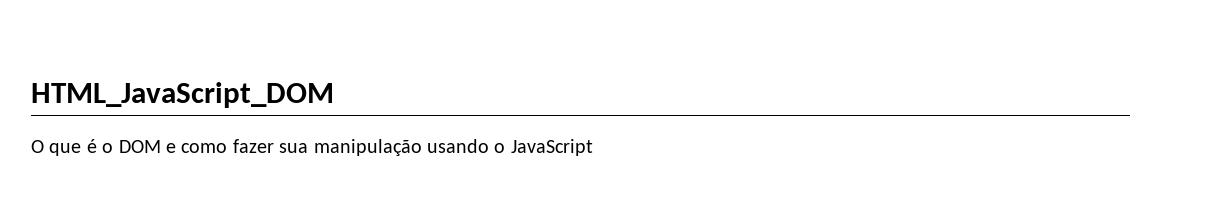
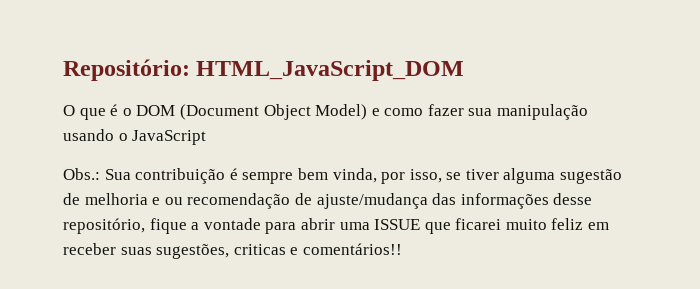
- HTML_JavaScript_DOM
+ Repositório: HTML_JavaScript_DOM
- O que é o DOM e como fazer sua manipulação usando o JavaScript
+ O que é o DOM (Document Object Model) e como fazer sua manipulação usando o JavaScript
+ Obs.: Sua contribuição é sempre bem vinda, por isso, se tiver alguma sugestão de melhoria e ou recomendação de ajuste/mudança das informações desse repositório, fique a vontade para abrir uma ISSUE que ficarei muito feliz em receber suas sugestões, criticas e comentários!!

